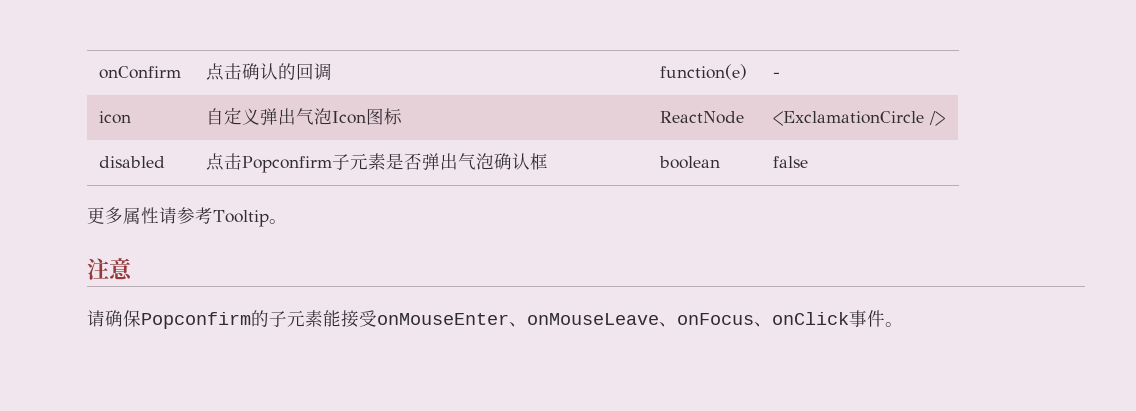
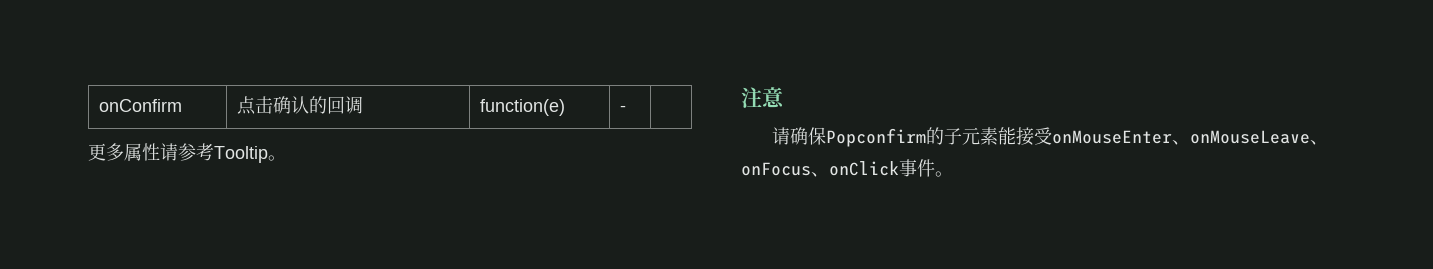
- onConfirm | 点击确认的回调 | function(e) | -
- icon | 自定义弹出气泡Icon图标 | ReactNode | <ExclamationCircle />
- disabled | 点击Popconfirm子元素是否弹出气泡确认框 | boolean | false
+ onConfirm | 点击确认的回调 | function(e) | - |

